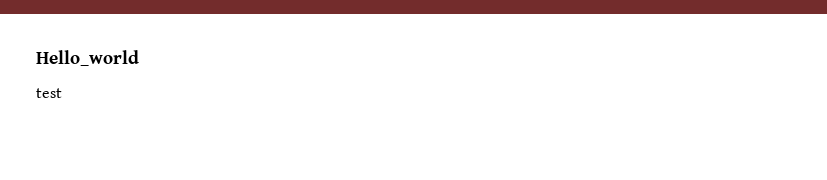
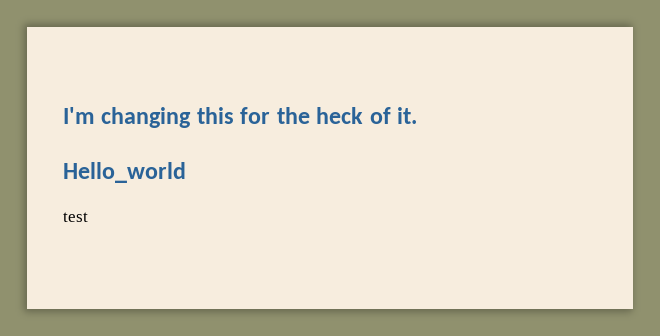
+ I'm changing this for the heck of it.

